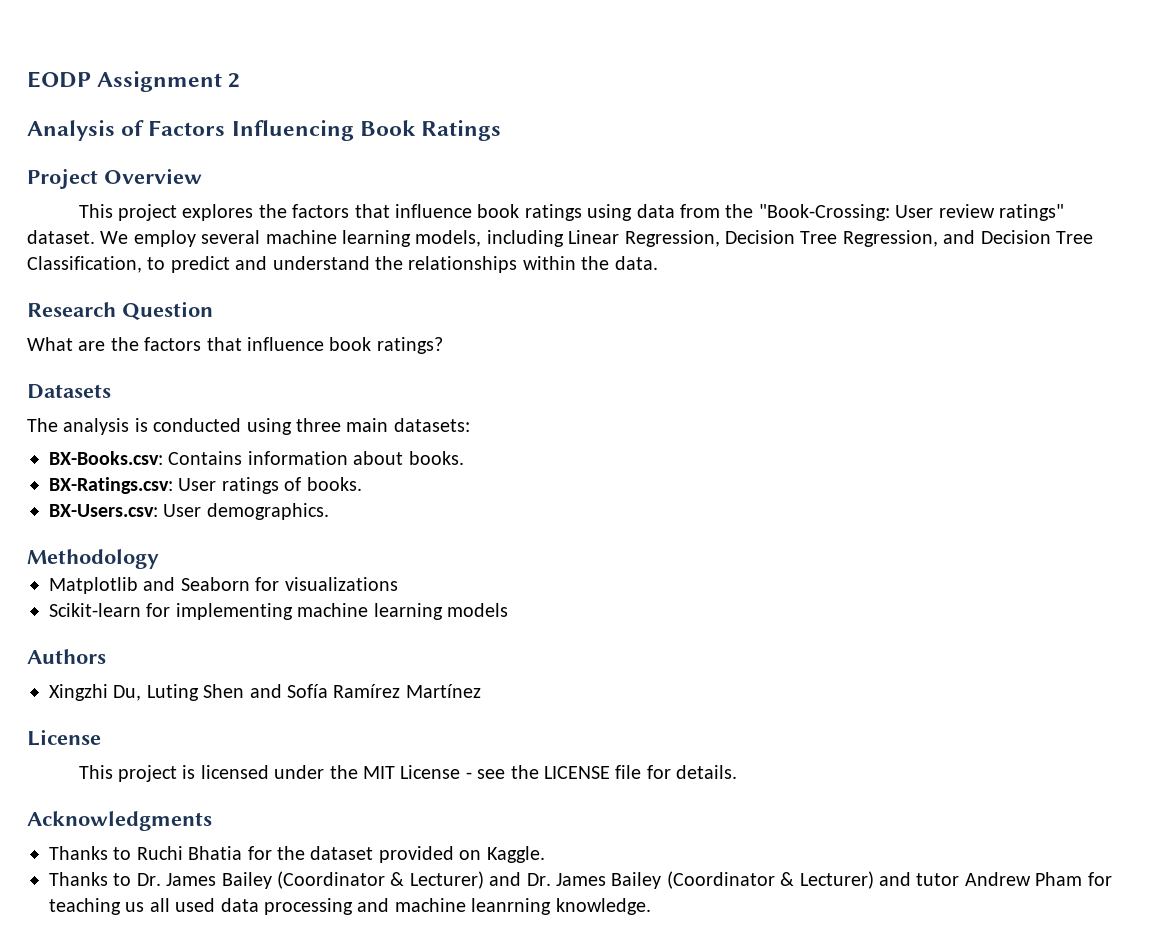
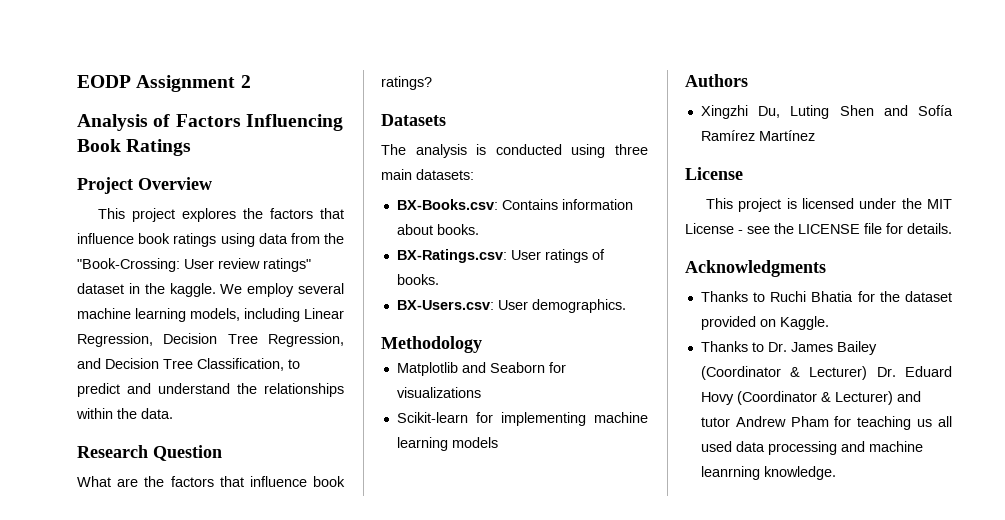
- This project explores the factors that influence book ratings using data from the "Book-Crossing: User review ratings" dataset.
+ This project explores the factors that influence book ratings using data from the "Book-Crossing: User review ratings" dataset in the kaggle.
- Thanks to Dr. James Bailey (Coordinator & Lecturer) and Dr. James Bailey (Coordinator & Lecturer) and tutor Andrew Pham for teaching us all used data processing and machine leanrning knowledge.
+ Thanks to Dr. James Bailey (Coordinator & Lecturer) Dr. Eduard Hovy (Coordinator & Lecturer) and tutor Andrew Pham for teaching us all used data processing and machine leanrning knowledge.

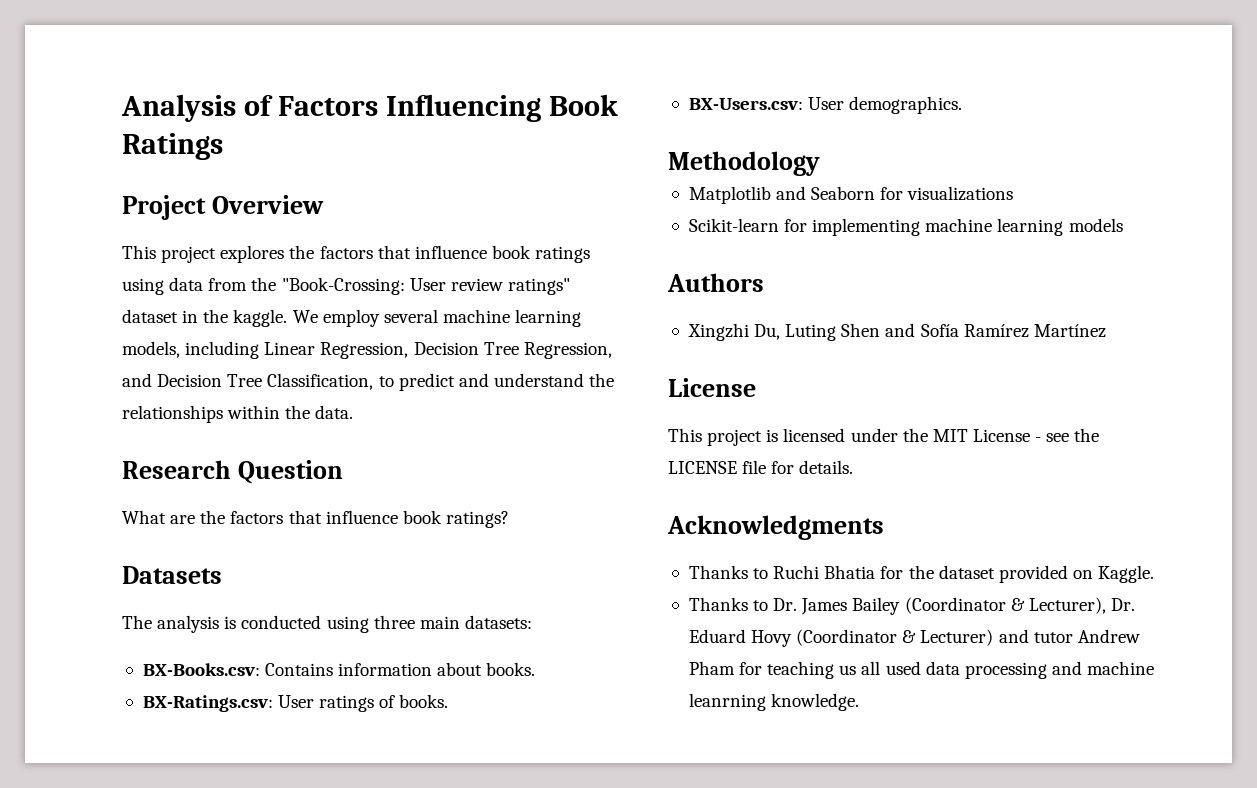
- EODP Assignment 2
- Thanks to Dr. James Bailey (Coordinator & Lecturer) Dr. Eduard Hovy (Coordinator & Lecturer) and tutor Andrew Pham for teaching us all used data processing and machine leanrning knowledge.
+ Thanks to Dr. James Bailey (Coordinator & Lecturer), Dr. Eduard Hovy (Coordinator & Lecturer) and tutor Andrew Pham for teaching us all used data processing and machine leanrning knowledge.

